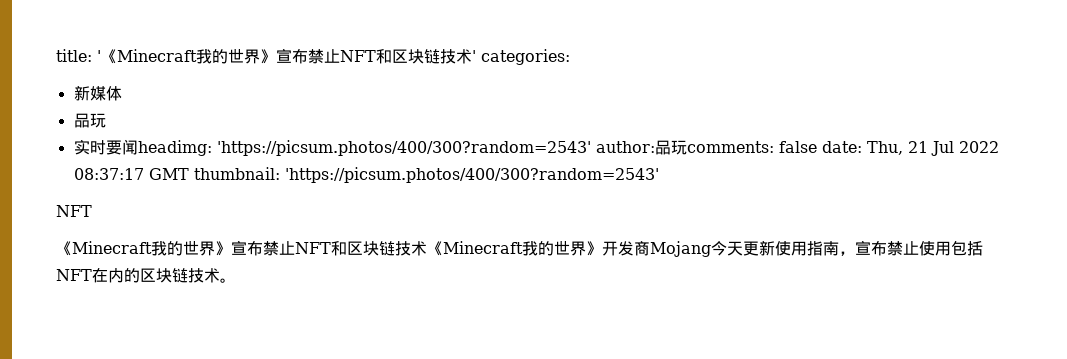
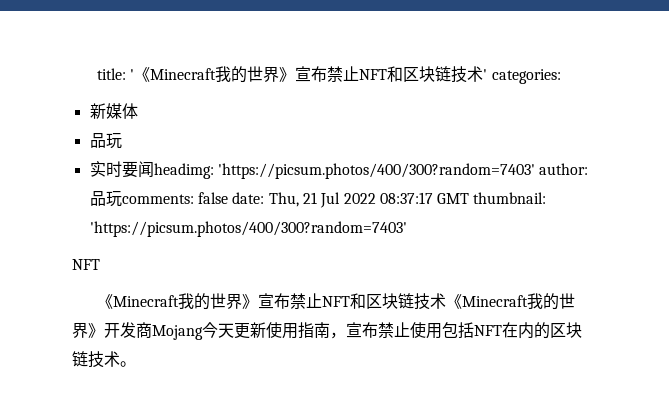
- 实时要闻headimg: 'https://picsum.photos/400/300?random=2543' author:品玩comments: false date: Thu, 21 Jul 2022 08:37:17 GMT thumbnail: 'https://picsum.photos/400/300?random=2543'
+ 实时要闻headimg: 'https://picsum.photos/400/300?random=7403' author:品玩comments: false date: Thu, 21 Jul 2022 08:37:17 GMT thumbnail: 'https://picsum.photos/400/300?random=7403'

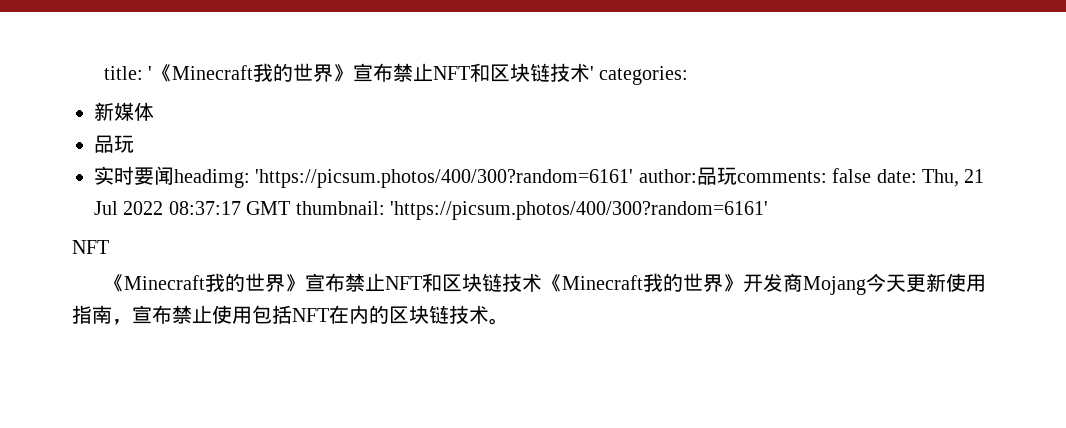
- 实时要闻headimg: 'https://picsum.photos/400/300?random=7403' author:品玩comments: false date: Thu, 21 Jul 2022 08:37:17 GMT thumbnail: 'https://picsum.photos/400/300?random=7403'
+ 实时要闻headimg: 'https://picsum.photos/400/300?random=6161' author:品玩comments: false date: Thu, 21 Jul 2022 08:37:17 GMT thumbnail: 'https://picsum.photos/400/300?random=6161'

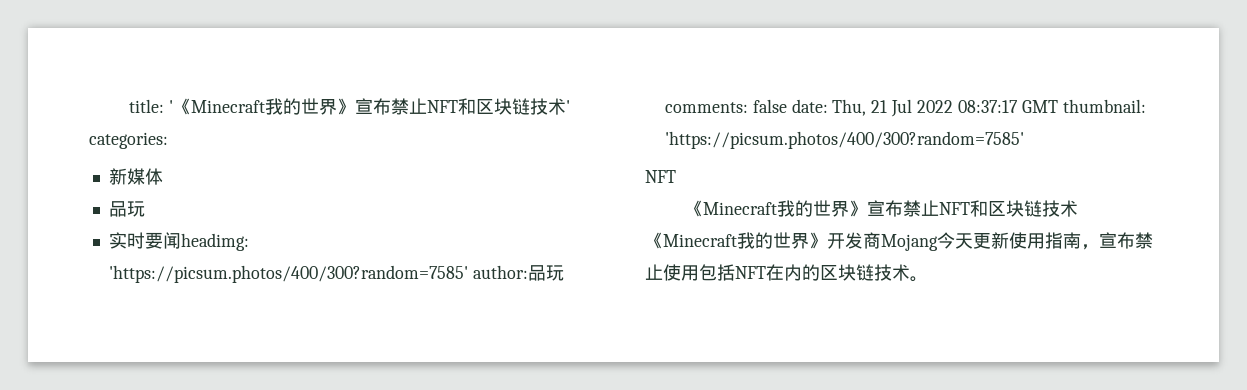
- 实时要闻headimg: 'https://picsum.photos/400/300?random=6161' author:品玩comments: false date: Thu, 21 Jul 2022 08:37:17 GMT thumbnail: 'https://picsum.photos/400/300?random=6161'
+ 实时要闻headimg: 'https://picsum.photos/400/300?random=7585' author:品玩comments: false date: Thu, 21 Jul 2022 08:37:17 GMT thumbnail: 'https://picsum.photos/400/300?random=7585'

